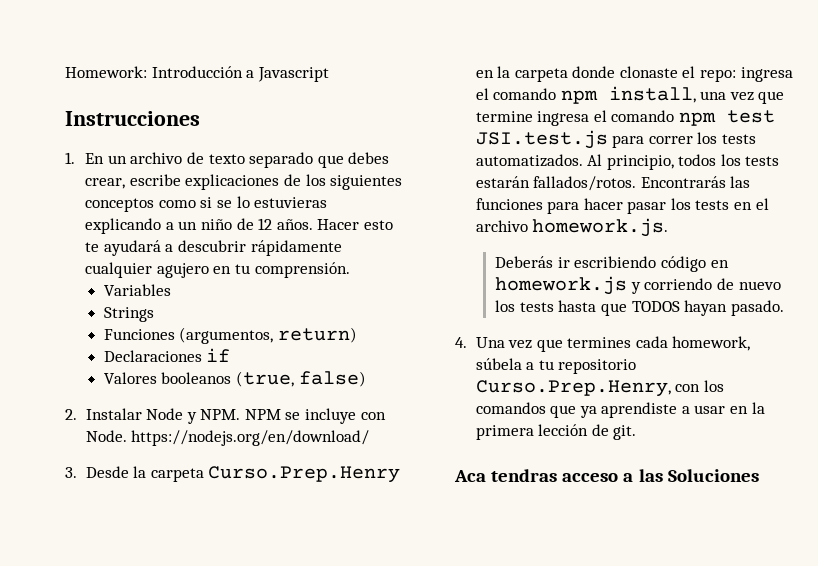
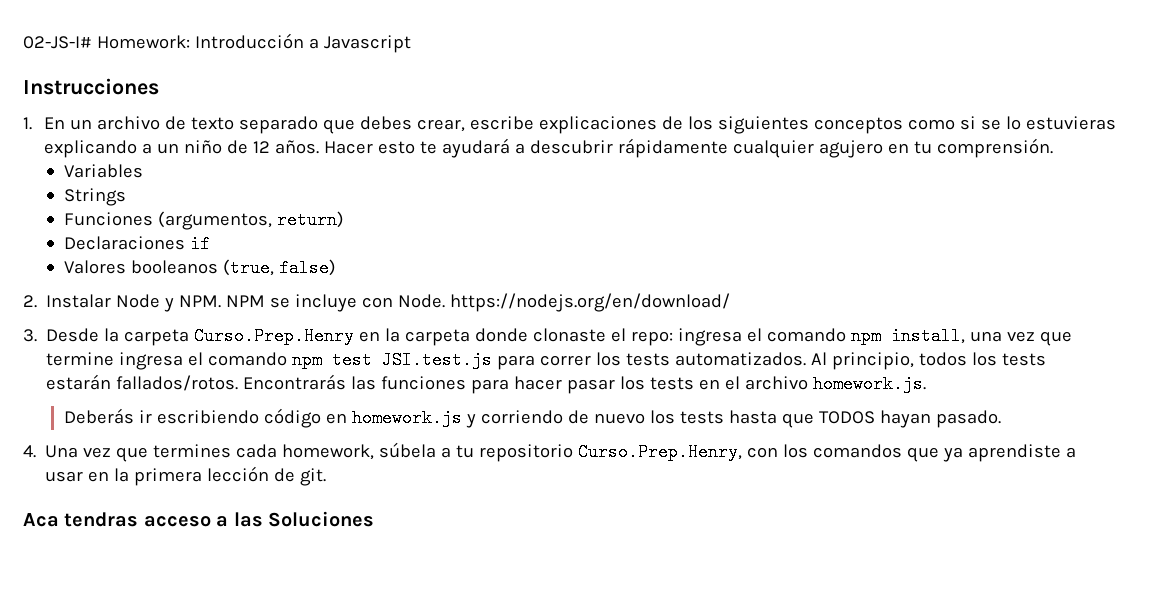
- Homework: Introducción a Javascript
+ 02-JS-I# Homework: Introducción a Javascript

